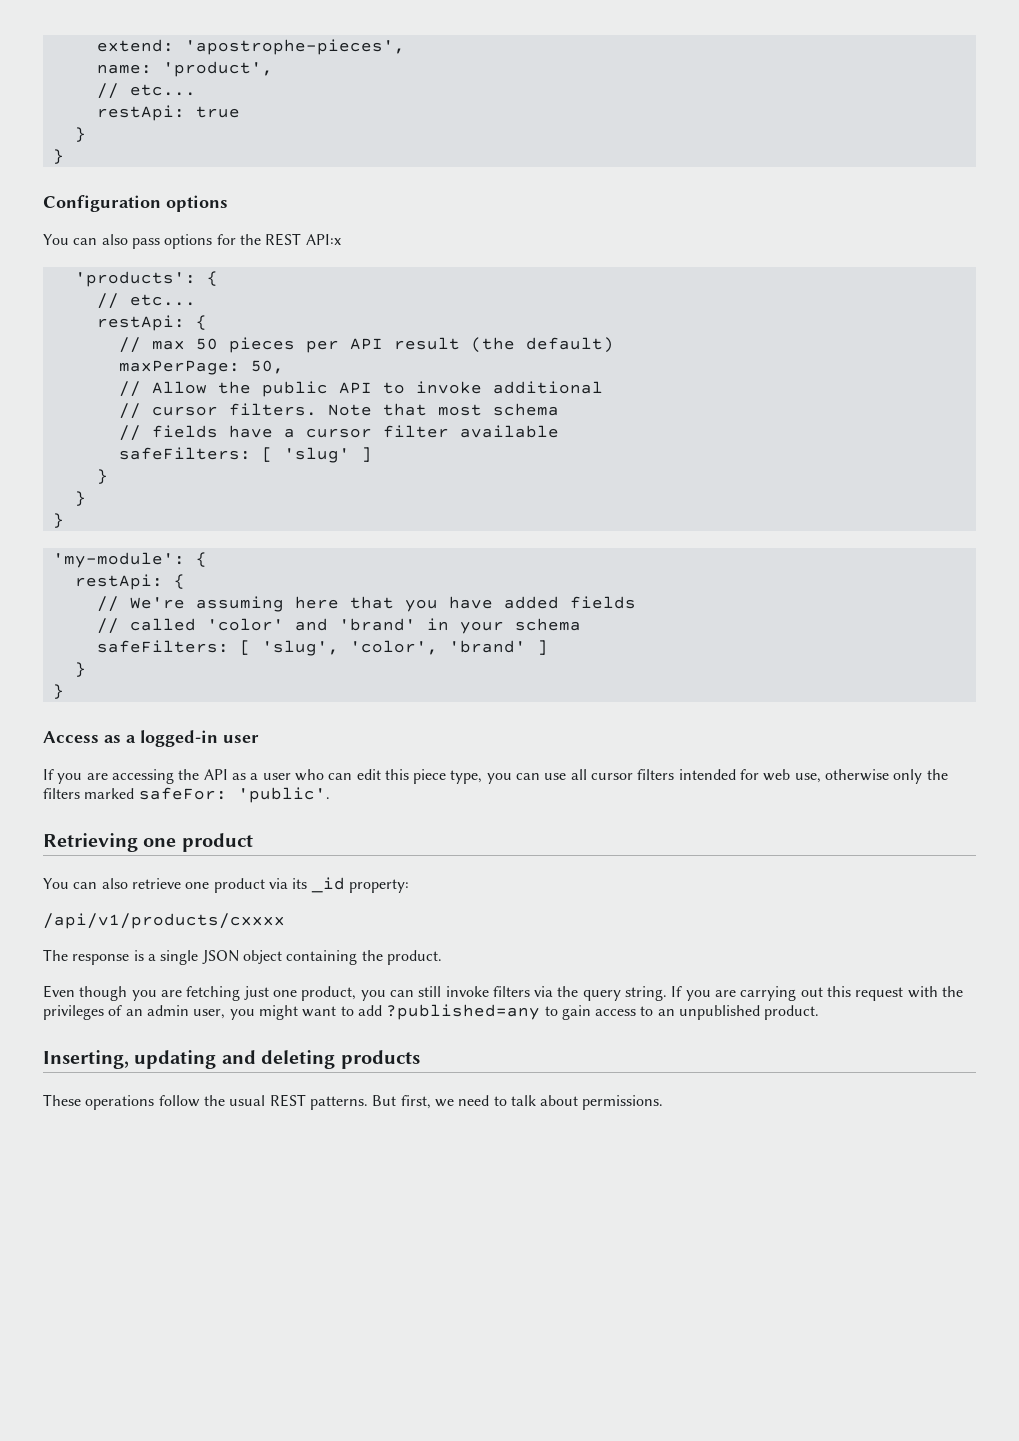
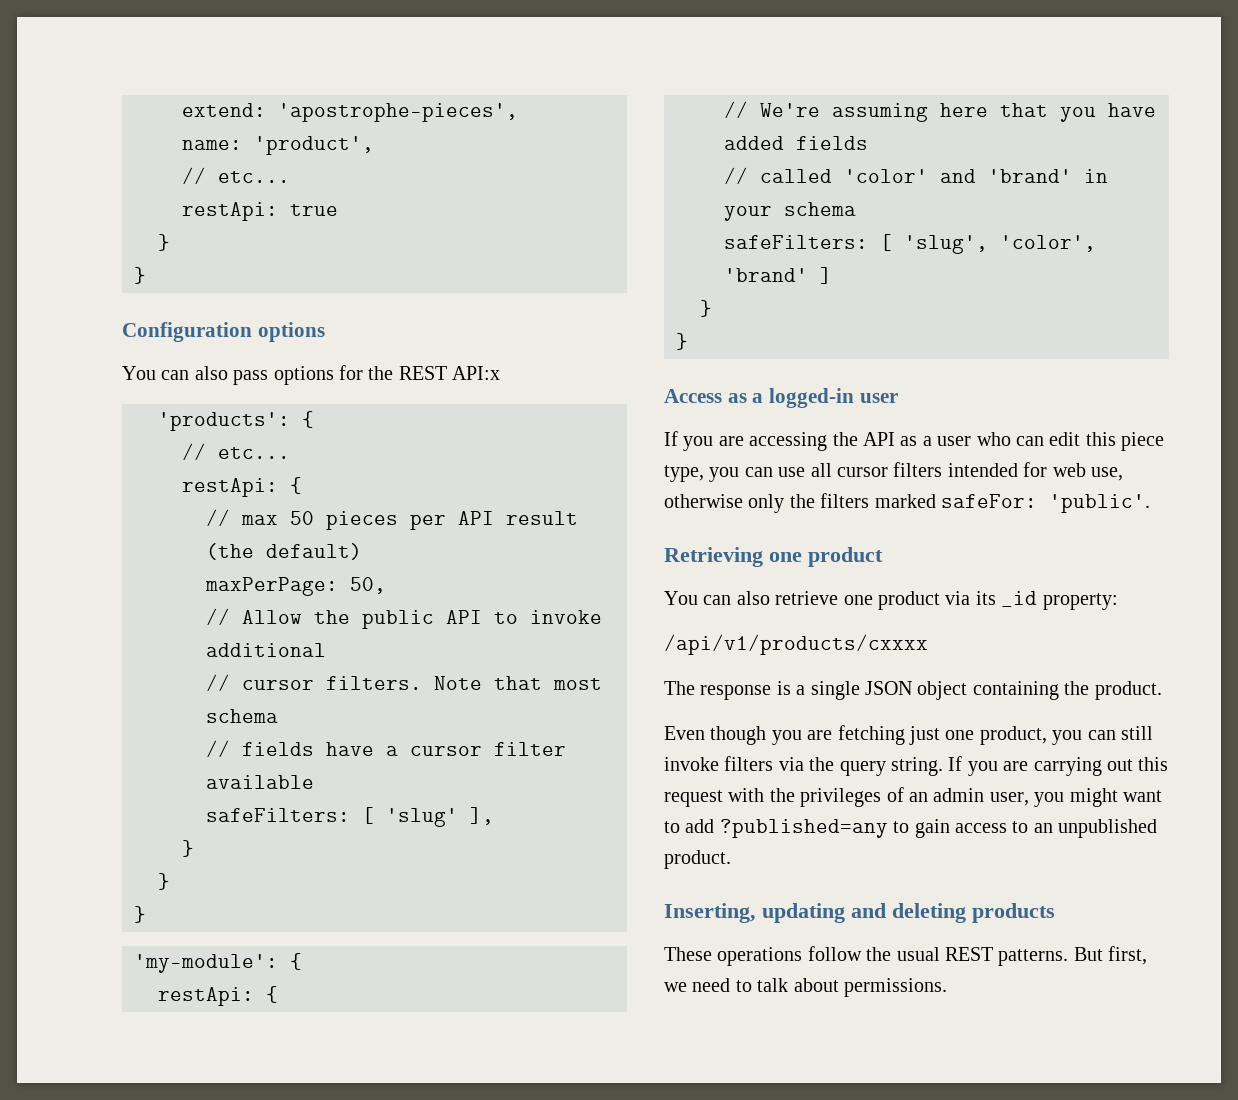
- safeFilters: [ 'slug' ]
+ safeFilters: [ 'slug' ],

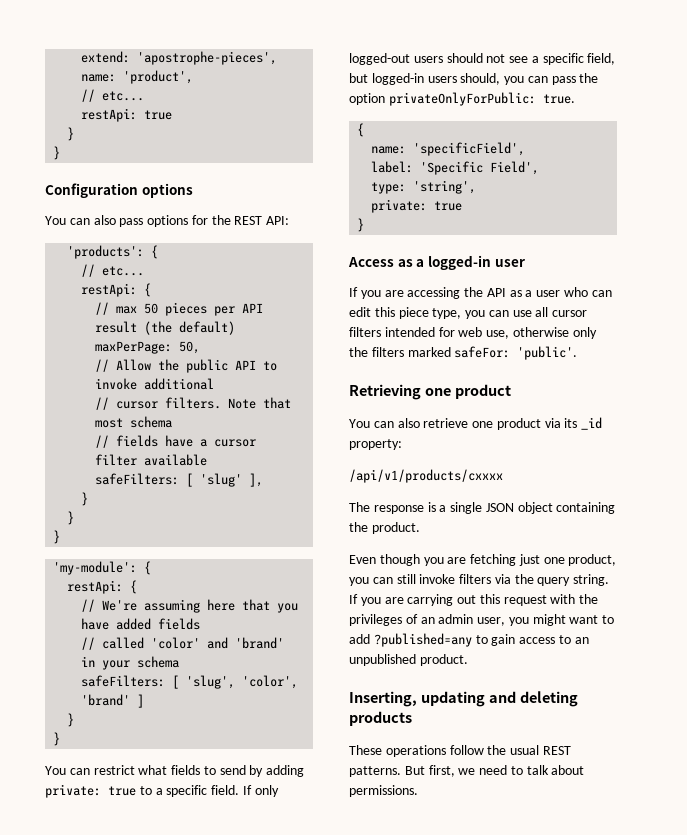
- You can also pass options for the REST API:x
+ You can also pass options for the REST API:
+ You can restrict what fields to send by adding private: true to a specific field. If only logged-out users should not see a specific field, but logged-in users should, you can pass the option privateOnlyForPublic: true.
+ {
+ name: 'specificField',
+ label: 'Specific Field',
+ type: 'string',
+ private: true
+ }

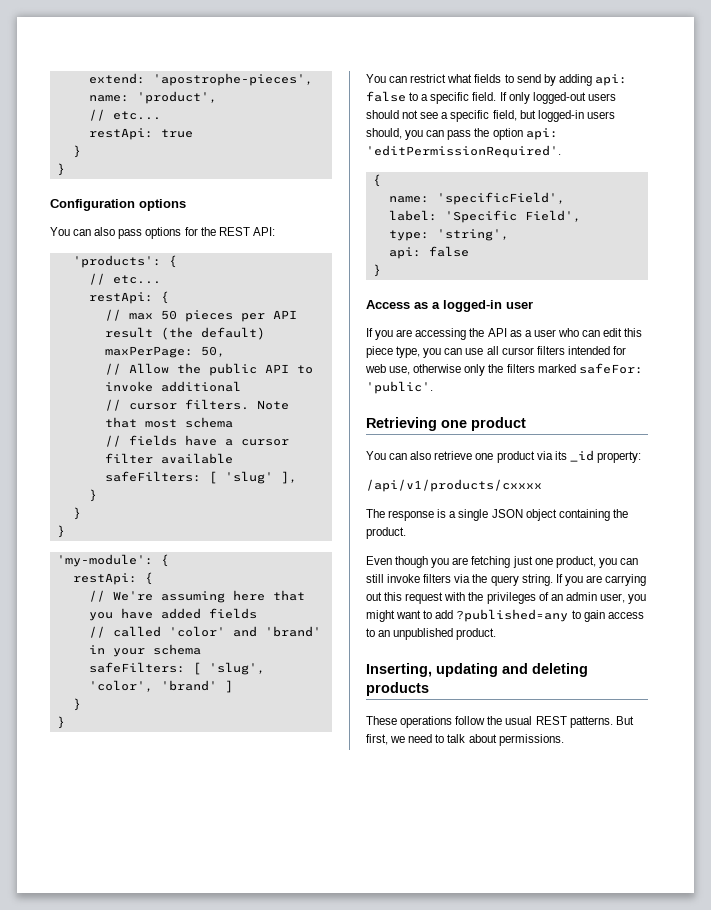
- You can restrict what fields to send by adding private: true to a specific field.
+ You can restrict what fields to send by adding api: false to a specific field.
- If only logged-out users should not see a specific field, but logged-in users should, you can pass the option privateOnlyForPublic: true.
+ If only logged-out users should not see a specific field, but logged-in users should, you can pass the option api: 'editPermissionRequired'.
  type: 'string',
- private: true
+ api: false

